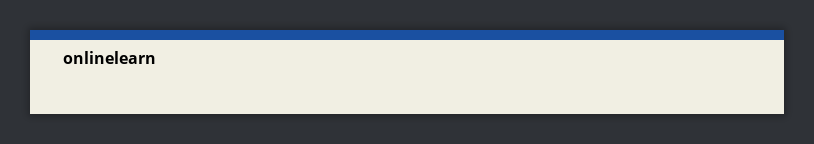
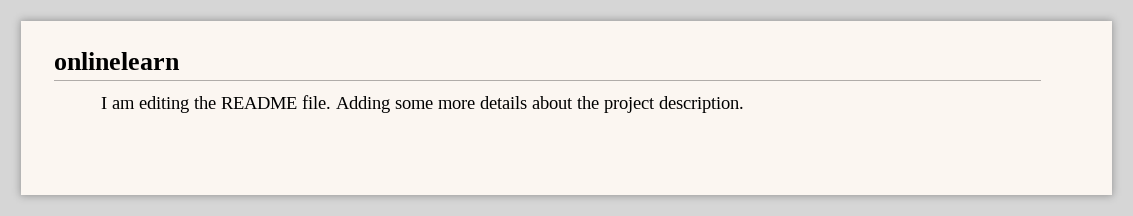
+ I am editing the README file. Adding some more details about the project description.

